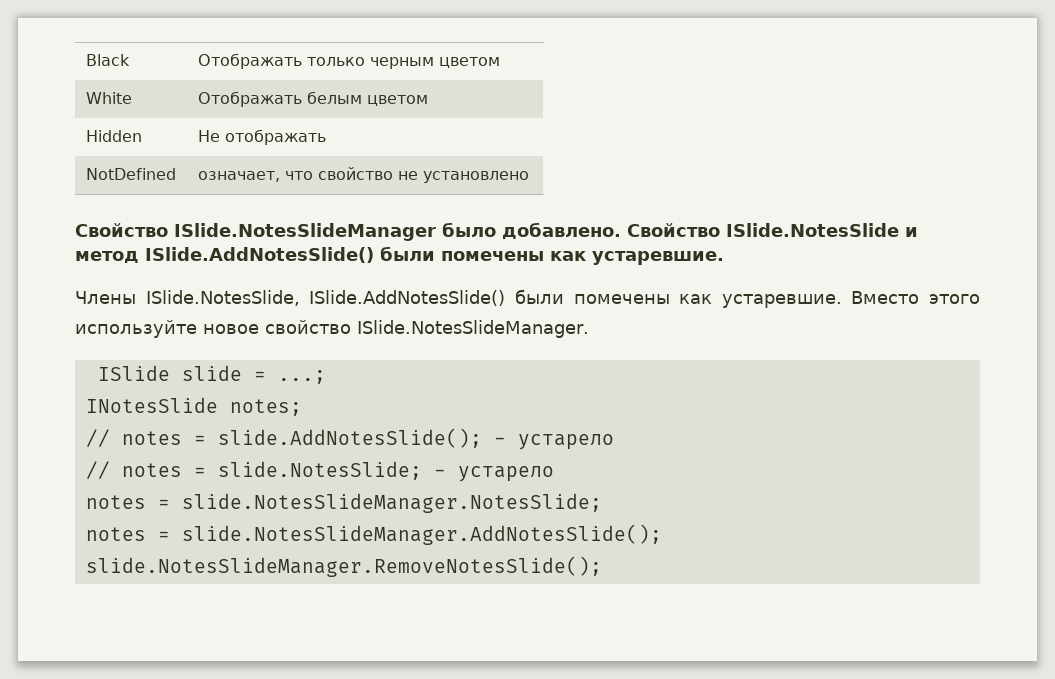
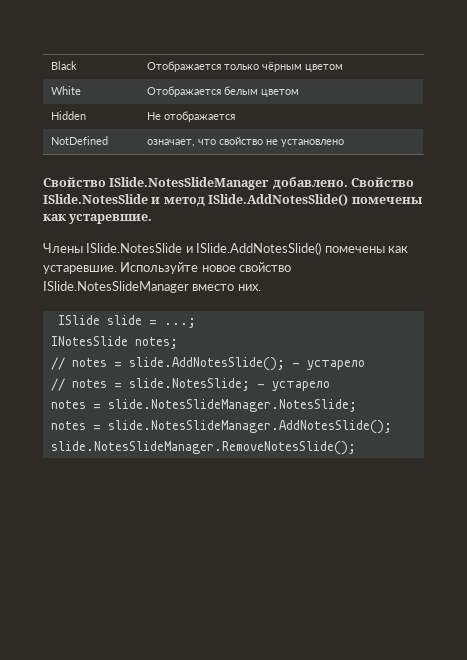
- Black | Отображать только черным цветом
+ Black | Отображается только чёрным цветом
- White | Отображать белым цветом
+ White | Отображается белым цветом
- Hidden | Не отображать
+ Hidden | Не отображается
- Свойство ISlide.NotesSlideManager было добавлено.
+ Свойство ISlide.NotesSlideManager добавлено.
- Свойство ISlide.NotesSlide и метод ISlide.AddNotesSlide() были помечены как устаревшие.
+ Свойство ISlide.NotesSlide и метод ISlide.AddNotesSlide() помечены как устаревшие.
- Члены ISlide.NotesSlide, ISlide.AddNotesSlide() были помечены как устаревшие. Вместо этого используйте новое свойство ISlide.NotesSlideManager.
+ Члены ISlide.NotesSlide и ISlide.AddNotesSlide() помечены как устаревшие. Используйте новое свойство ISlide.NotesSlideManager вместо них.

